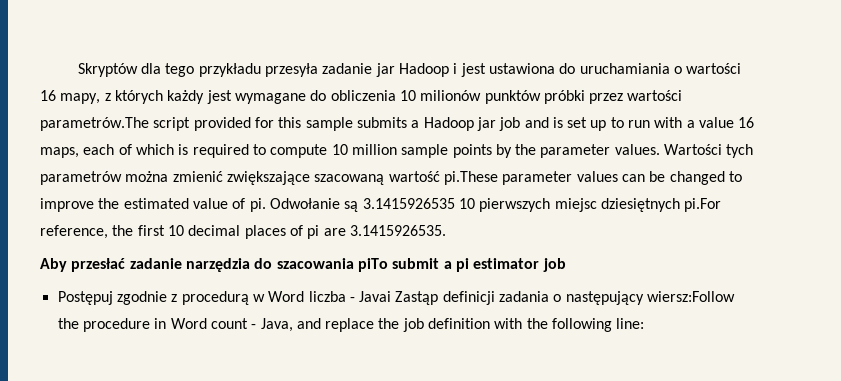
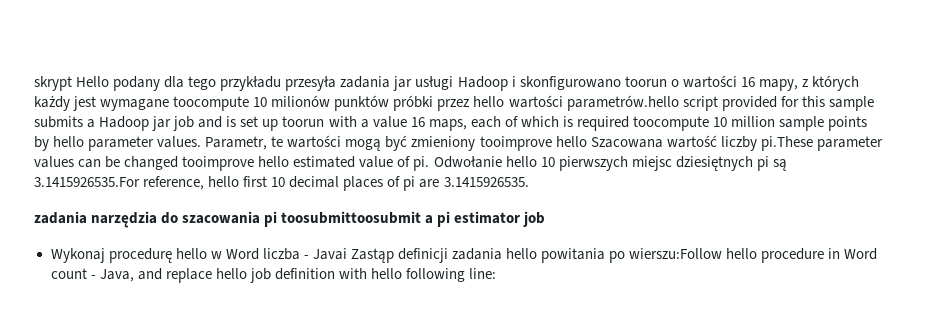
- Skryptów dla tego przykładu przesyła zadanie jar Hadoop i jest ustawiona do uruchamiania o wartości 16 mapy, z których każdy jest wymagane do obliczenia 10 milionów punktów próbki przez wartości parametrów.The script provided for this sample submits a Hadoop jar job and is set up to run with a value 16 maps, each of which is required to compute 10 million sample points by the parameter values.
+ skrypt Hello podany dla tego przykładu przesyła zadania jar usługi Hadoop i skonfigurowano toorun o wartości 16 mapy, z których każdy jest wymagane toocompute 10 milionów punktów próbki przez hello wartości parametrów.hello script provided for this sample submits a Hadoop jar job and is set up toorun with a value 16 maps, each of which is required toocompute 10 million sample points by hello parameter values.
- Wartości tych parametrów można zmienić zwiększające szacowaną wartość pi.These parameter values can be changed to improve the estimated value of pi.
+ Parametr, te wartości mogą być zmieniony tooimprove hello Szacowana wartość liczby pi.These parameter values can be changed tooimprove hello estimated value of pi.
- Odwołanie są 3.1415926535 10 pierwszych miejsc dziesiętnych pi.For reference, the first 10 decimal places of pi are 3.1415926535.
+ Odwołanie hello 10 pierwszych miejsc dziesiętnych pi są 3.1415926535.For reference, hello first 10 decimal places of pi are 3.1415926535.
- Aby przesłać zadanie narzędzia do szacowania piTo submit a pi estimator job
+ zadania narzędzia do szacowania pi toosubmittoosubmit a pi estimator job
- Postępuj zgodnie z procedurą w Word liczba - Javai Zastąp definicji zadania o następujący wiersz:Follow the procedure in Word count - Java, and replace the job definition with the following line:
+ Wykonaj procedurę hello w Word liczba - Javai Zastąp definicji zadania hello powitania po wierszu:Follow hello procedure in Word count - Java, and replace hello job definition with hello following line:

